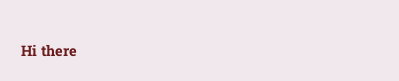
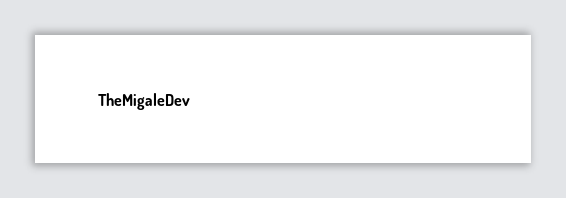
- Hi there
+ TheMigaleDev

